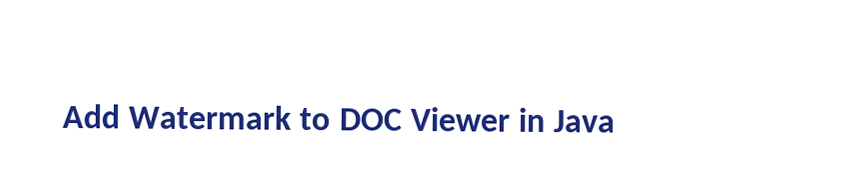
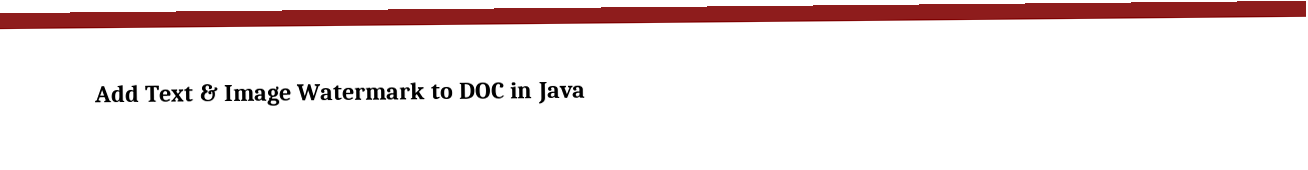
- Add Watermark to DOC Viewer in Java
+ Add Text & Image Watermark to DOC in Java

